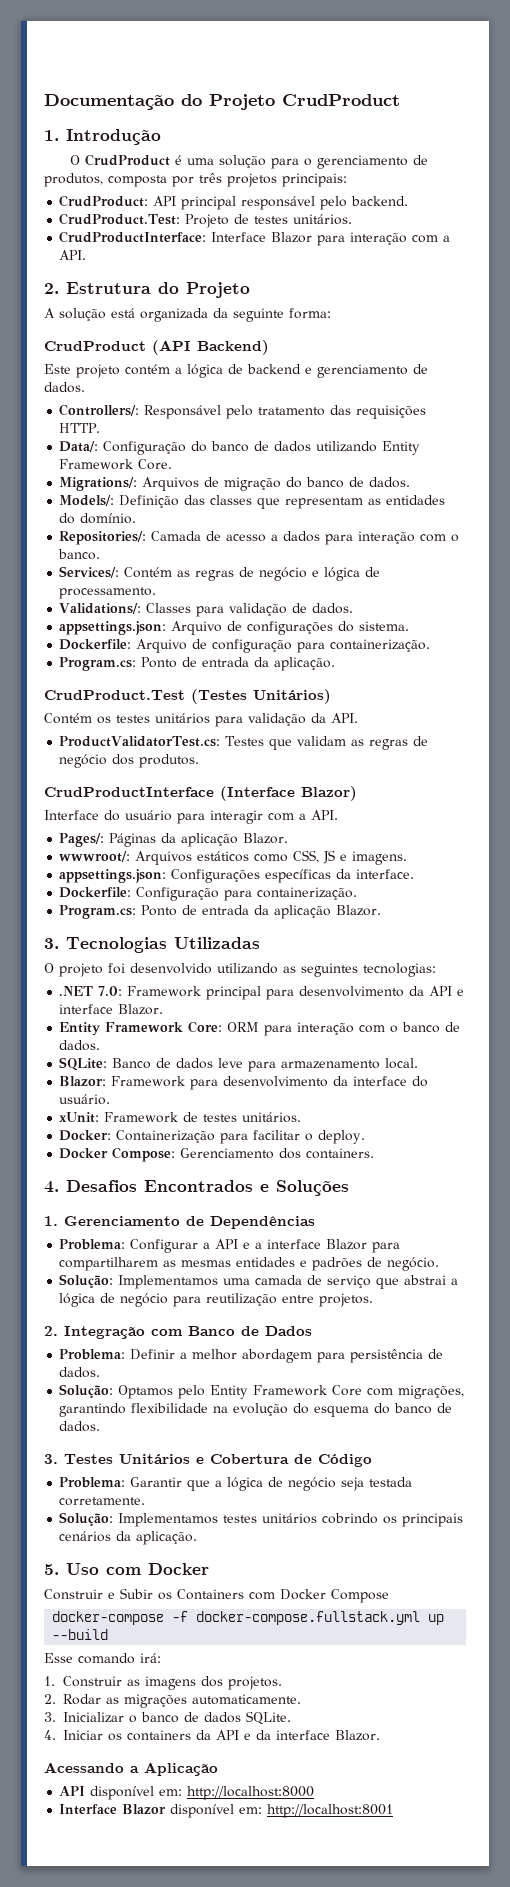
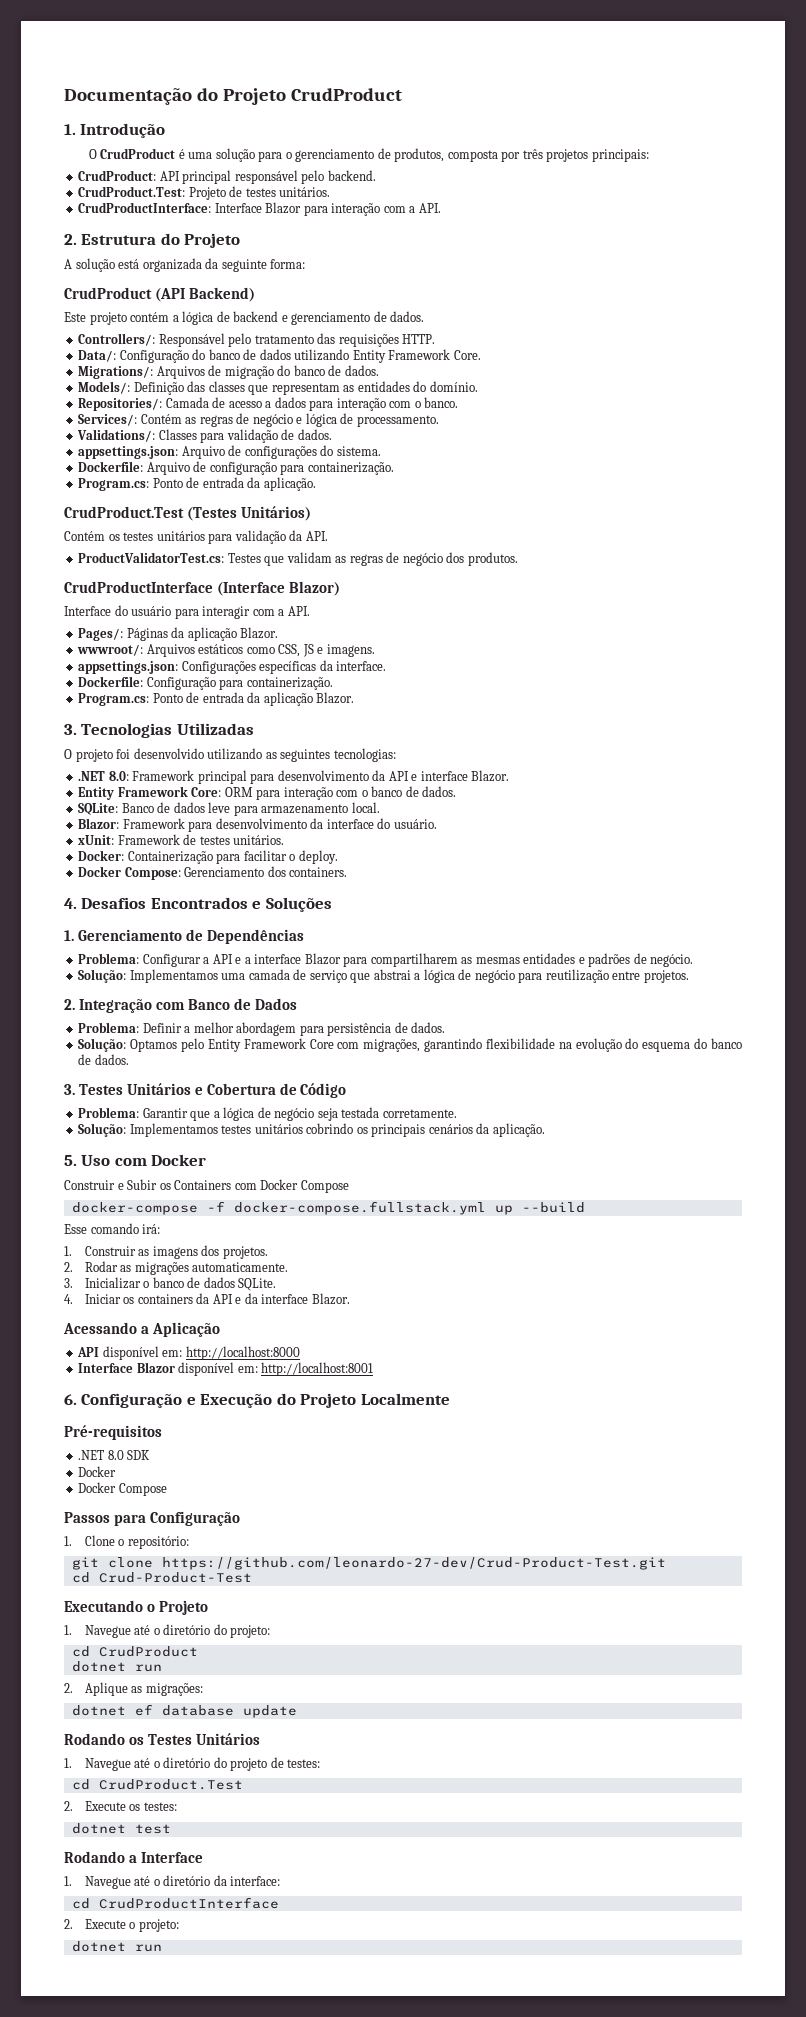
- .NET 7.0: Framework principal para desenvolvimento da API e interface Blazor.
+ .NET 8.0: Framework principal para desenvolvimento da API e interface Blazor.
+ 6. Configuração e Execução do Projeto Localmente
+ Pré-requisitos
+ .NET 8.0 SDK
+ Docker
+ Docker Compose
+ Passos para Configuração
+ 1. Clone o repositório:
+ git clone https://github.com/leonardo-27-dev/Crud-Product-Test.git
+ cd Crud-Product-Test
+ Executando o Projeto
+ 1. Navegue até o diretório do projeto:
+ cd CrudProduct
+ dotnet run
+ 2. Aplique as migrações:
+ dotnet ef database update
+ Rodando os Testes Unitários
+ 1. Navegue até o diretório do projeto de testes:
+ cd CrudProduct.Test
+ 2. Execute os testes:
+ dotnet test
+ Rodando a Interface
+ 1. Navegue até o diretório da interface:
+ cd CrudProductInterface
+ 2. Execute o projeto:
+ dotnet run

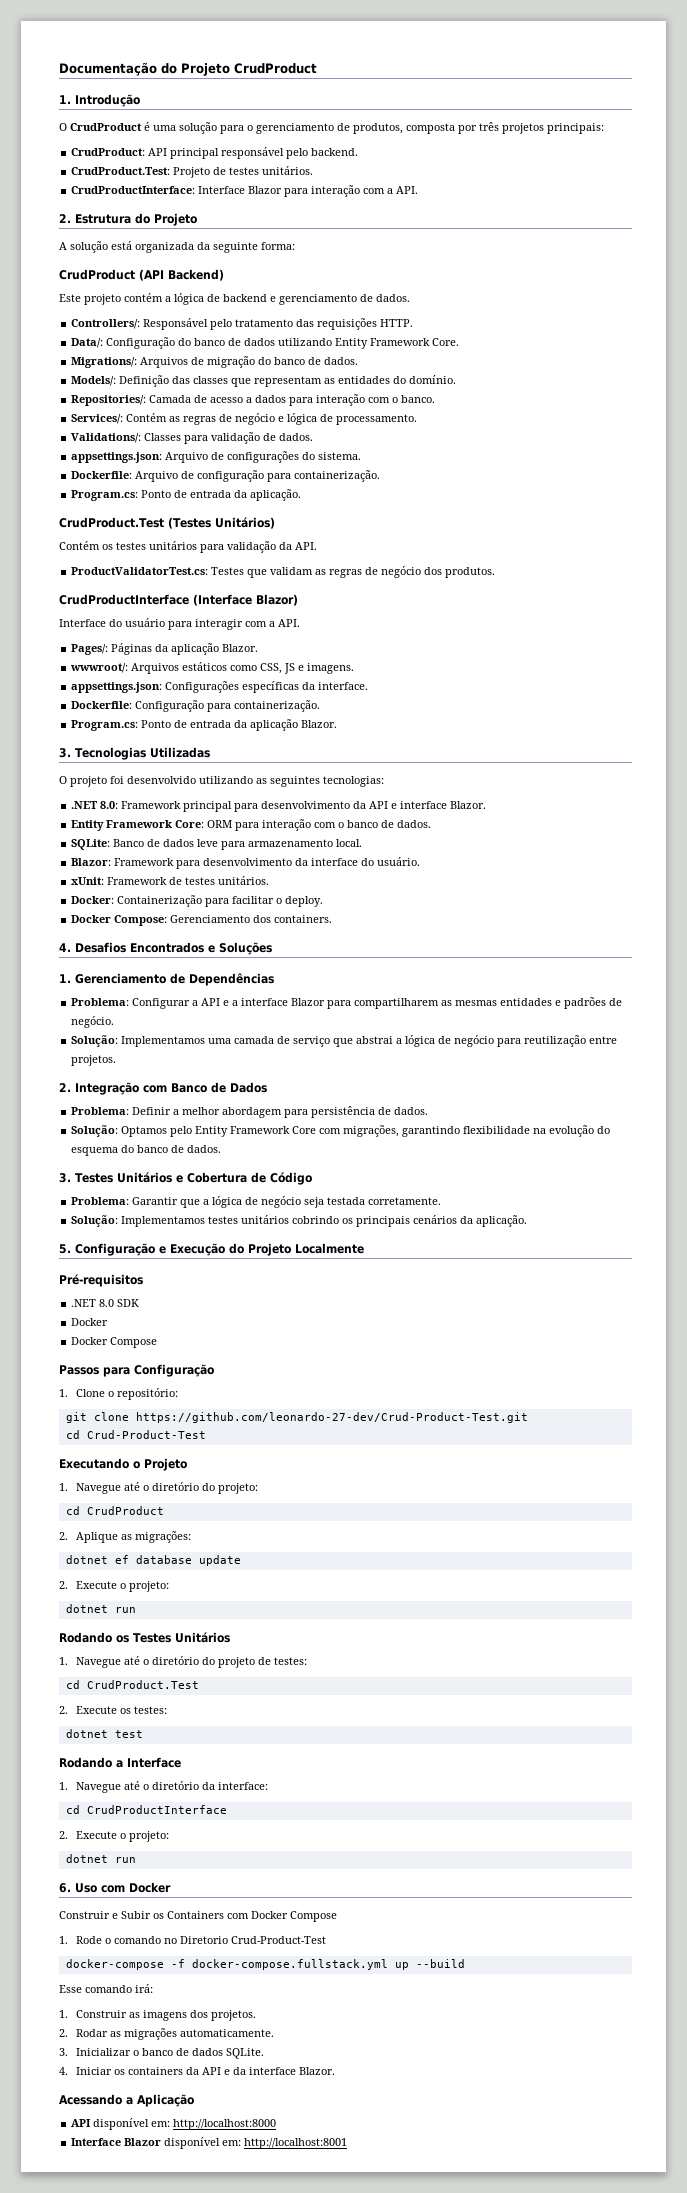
- 5. Uso com Docker
+ 5. Configuração e Execução do Projeto Localmente
+ Pré-requisitos
+ .NET 8.0 SDK
+ Docker
+ Docker Compose
+ Passos para Configuração
+ 1. Clone o repositório:
+ git clone https://github.com/leonardo-27-dev/Crud-Product-Test.git
+ cd Crud-Product-Test
+ Executando o Projeto
+ 1. Navegue até o diretório do projeto:
+ cd CrudProduct
+ 2. Aplique as migrações:
+ dotnet ef database update
+ 2. Execute o projeto:
+ dotnet run
+ Rodando os Testes Unitários
+ 1. Navegue até o diretório do projeto de testes:
+ cd CrudProduct.Test
+ 2. Execute os testes:
+ dotnet test
+ Rodando a Interface
+ 1. Navegue até o diretório da interface:
+ cd CrudProductInterface
+ 2. Execute o projeto:
+ dotnet run
+ 6. Uso com Docker
+ 1. Rode o comando no Diretorio Crud-Product-Test
- 6. Configuração e Execução do Projeto Localmente
- Pré-requisitos
- .NET 8.0 SDK
- Docker
- Docker Compose
- Passos para Configuração
- 1. Clone o repositório:
- git clone https://github.com/leonardo-27-dev/Crud-Product-Test.git
- cd Crud-Product-Test
- Executando o Projeto
- 1. Navegue até o diretório do projeto:
- cd CrudProduct
- dotnet run
- 2. Aplique as migrações:
- dotnet ef database update
- Rodando os Testes Unitários
- 1. Navegue até o diretório do projeto de testes:
- cd CrudProduct.Test
- 2. Execute os testes:
- dotnet test
- Rodando a Interface
- 1. Navegue até o diretório da interface:
- cd CrudProductInterface
- 2. Execute o projeto:
- dotnet run

